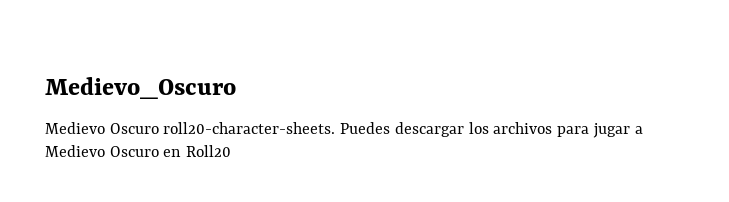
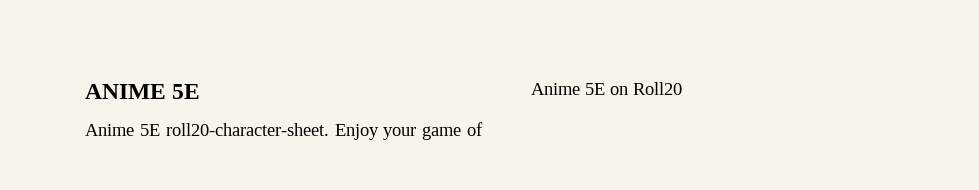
- Medievo_Oscuro
- Medievo Oscuro roll20-character-sheets. Puedes descargar los archivos para jugar a Medievo Oscuro en Roll20
+ ANIME 5E
+ Anime 5E roll20-character-sheet. Enjoy your game of Anime 5E on Roll20

